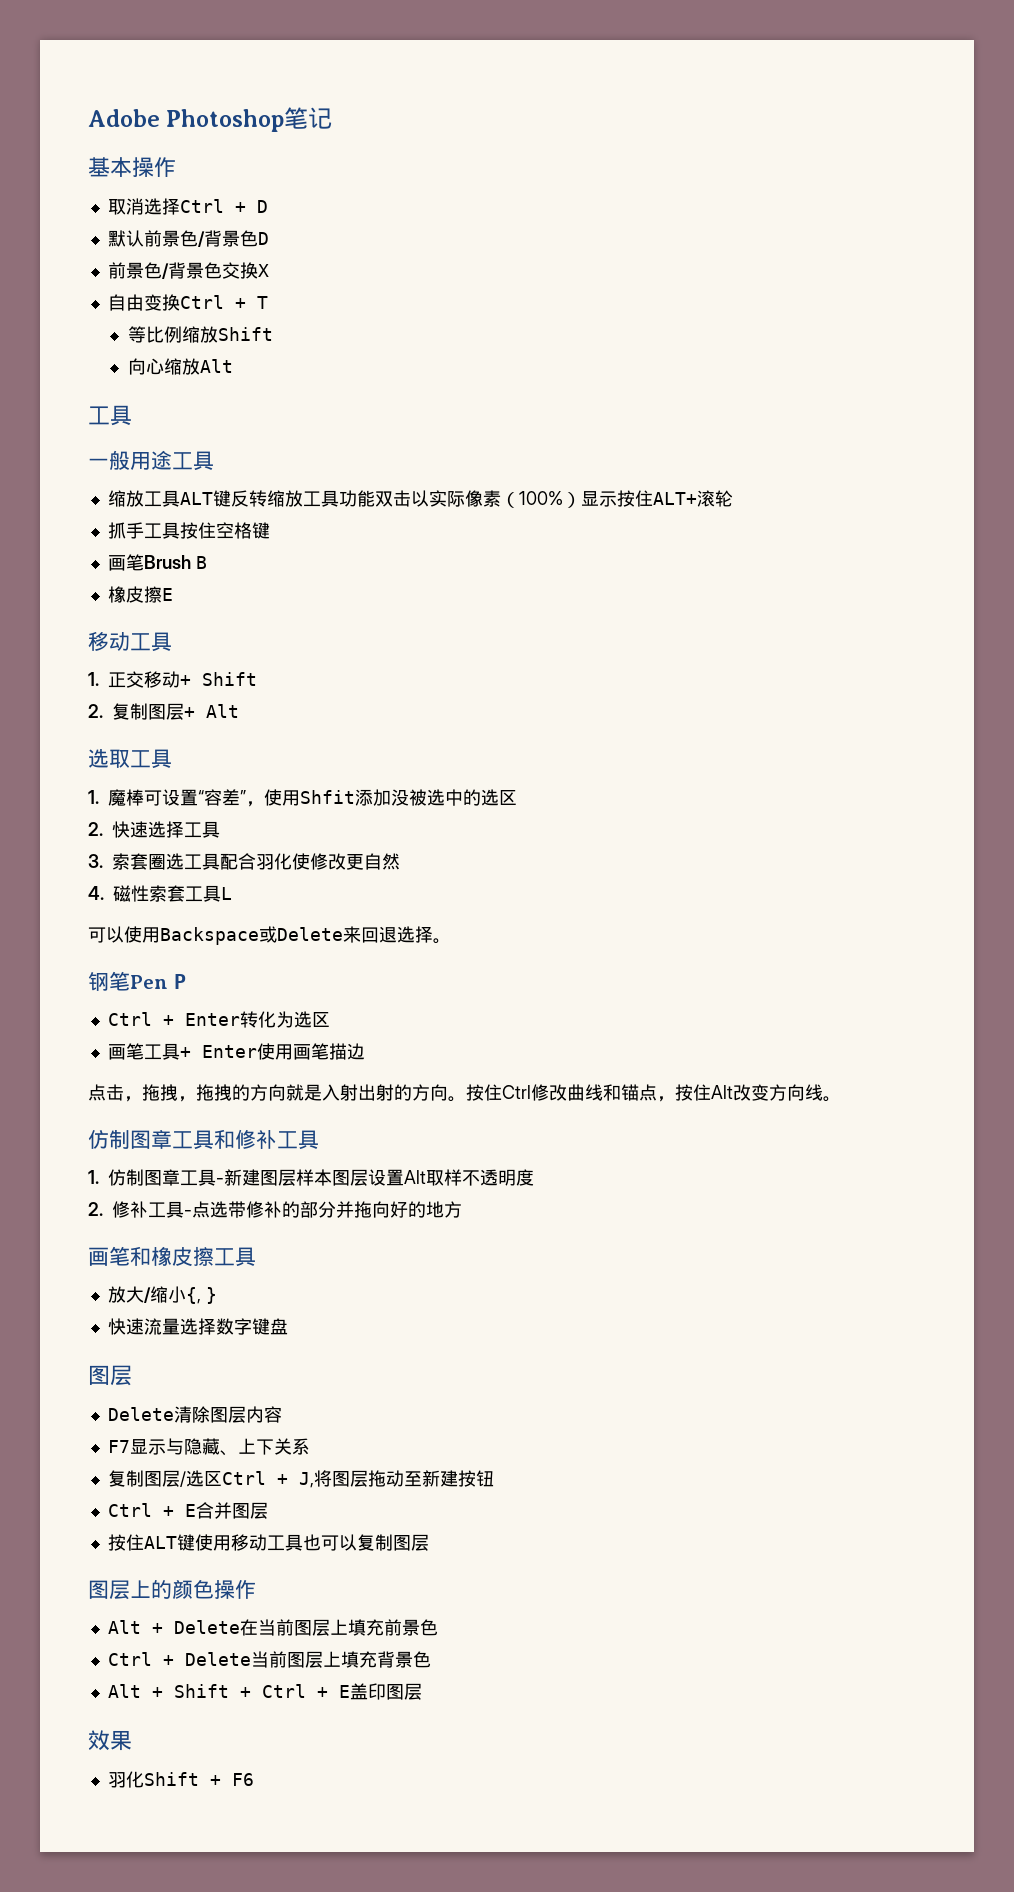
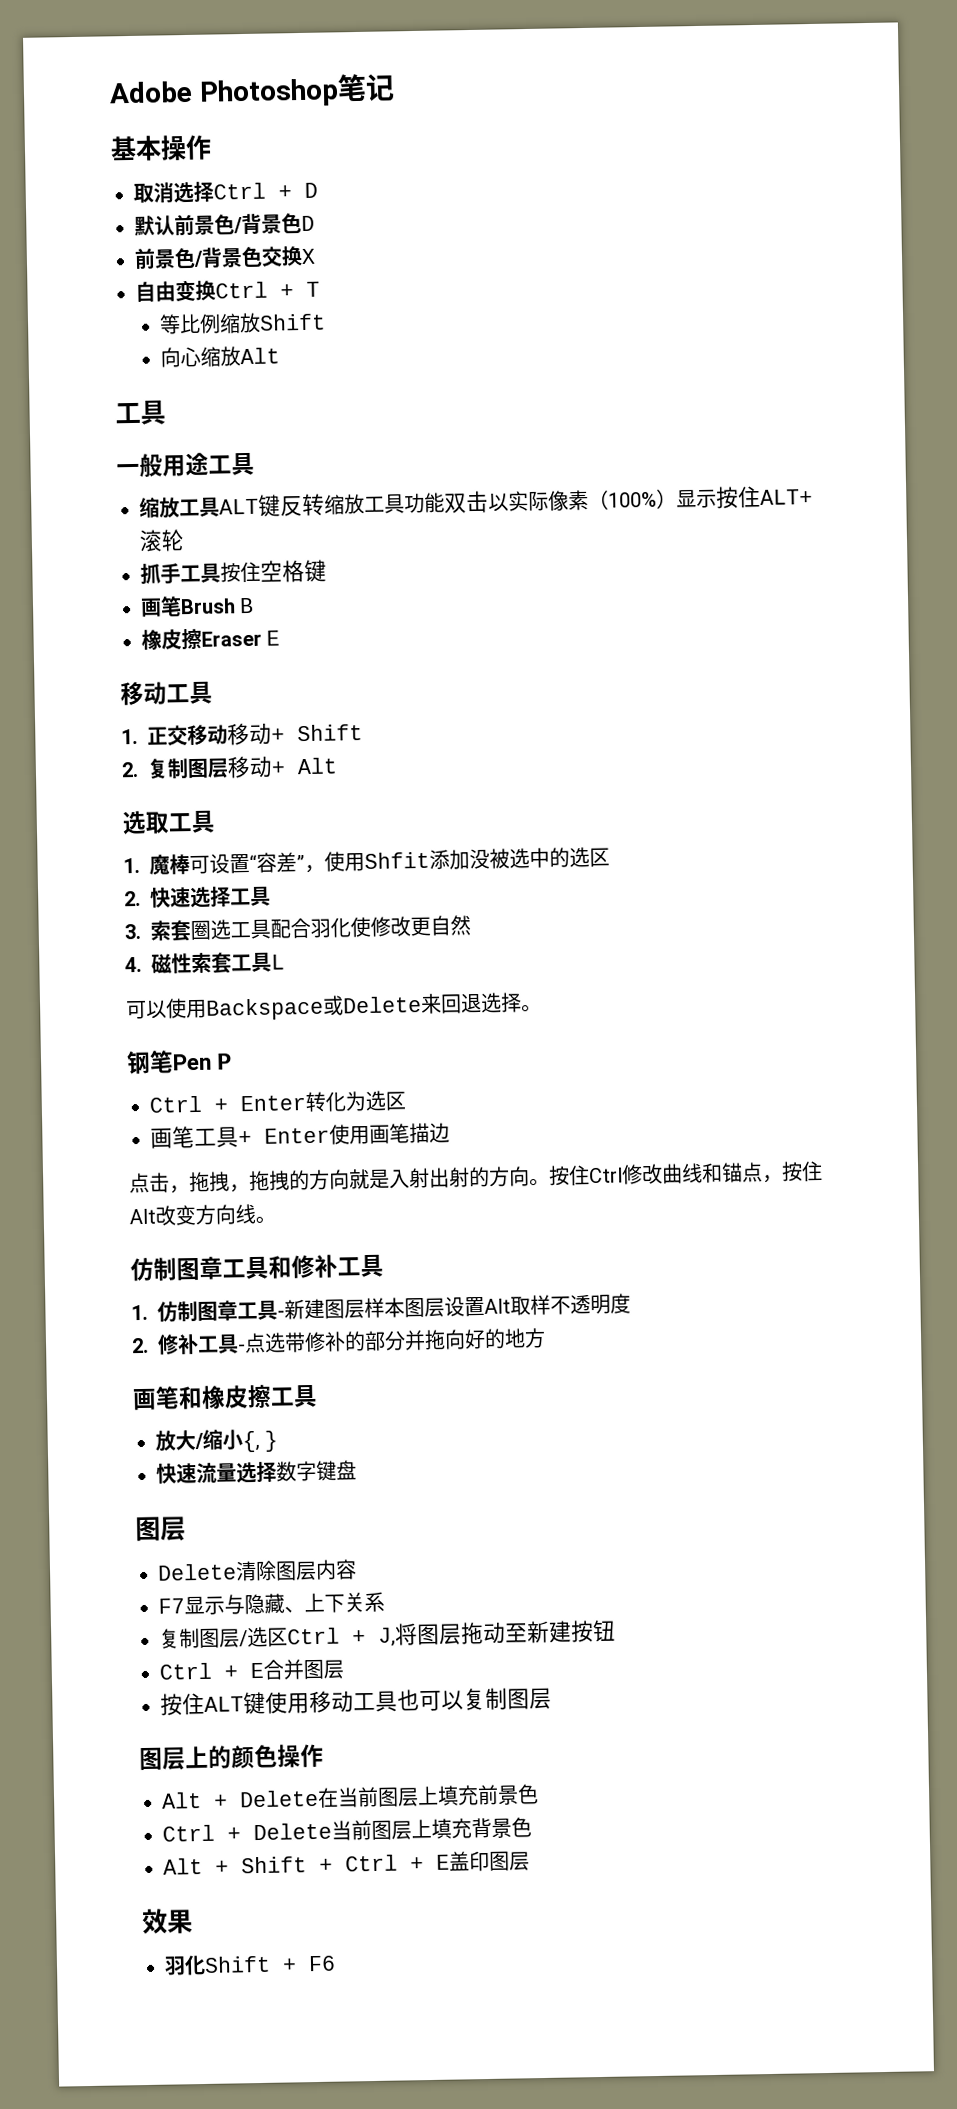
- 橡皮擦E
+ 橡皮擦Eraser E
- 1.正交移动+ Shift
+ 1.正交移动移动+ Shift
- 2.复制图层+ Alt
+ 2.复制图层移动+ Alt

